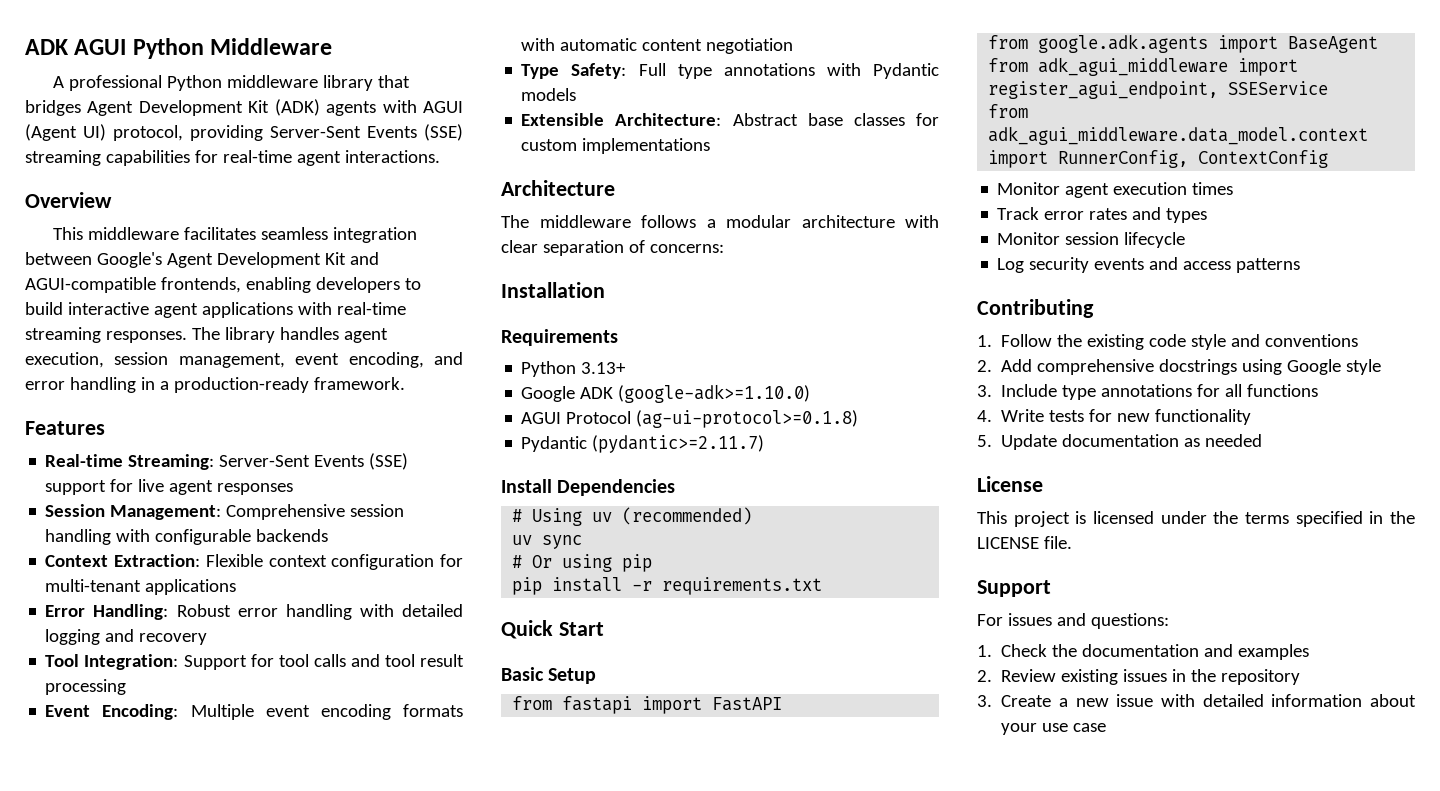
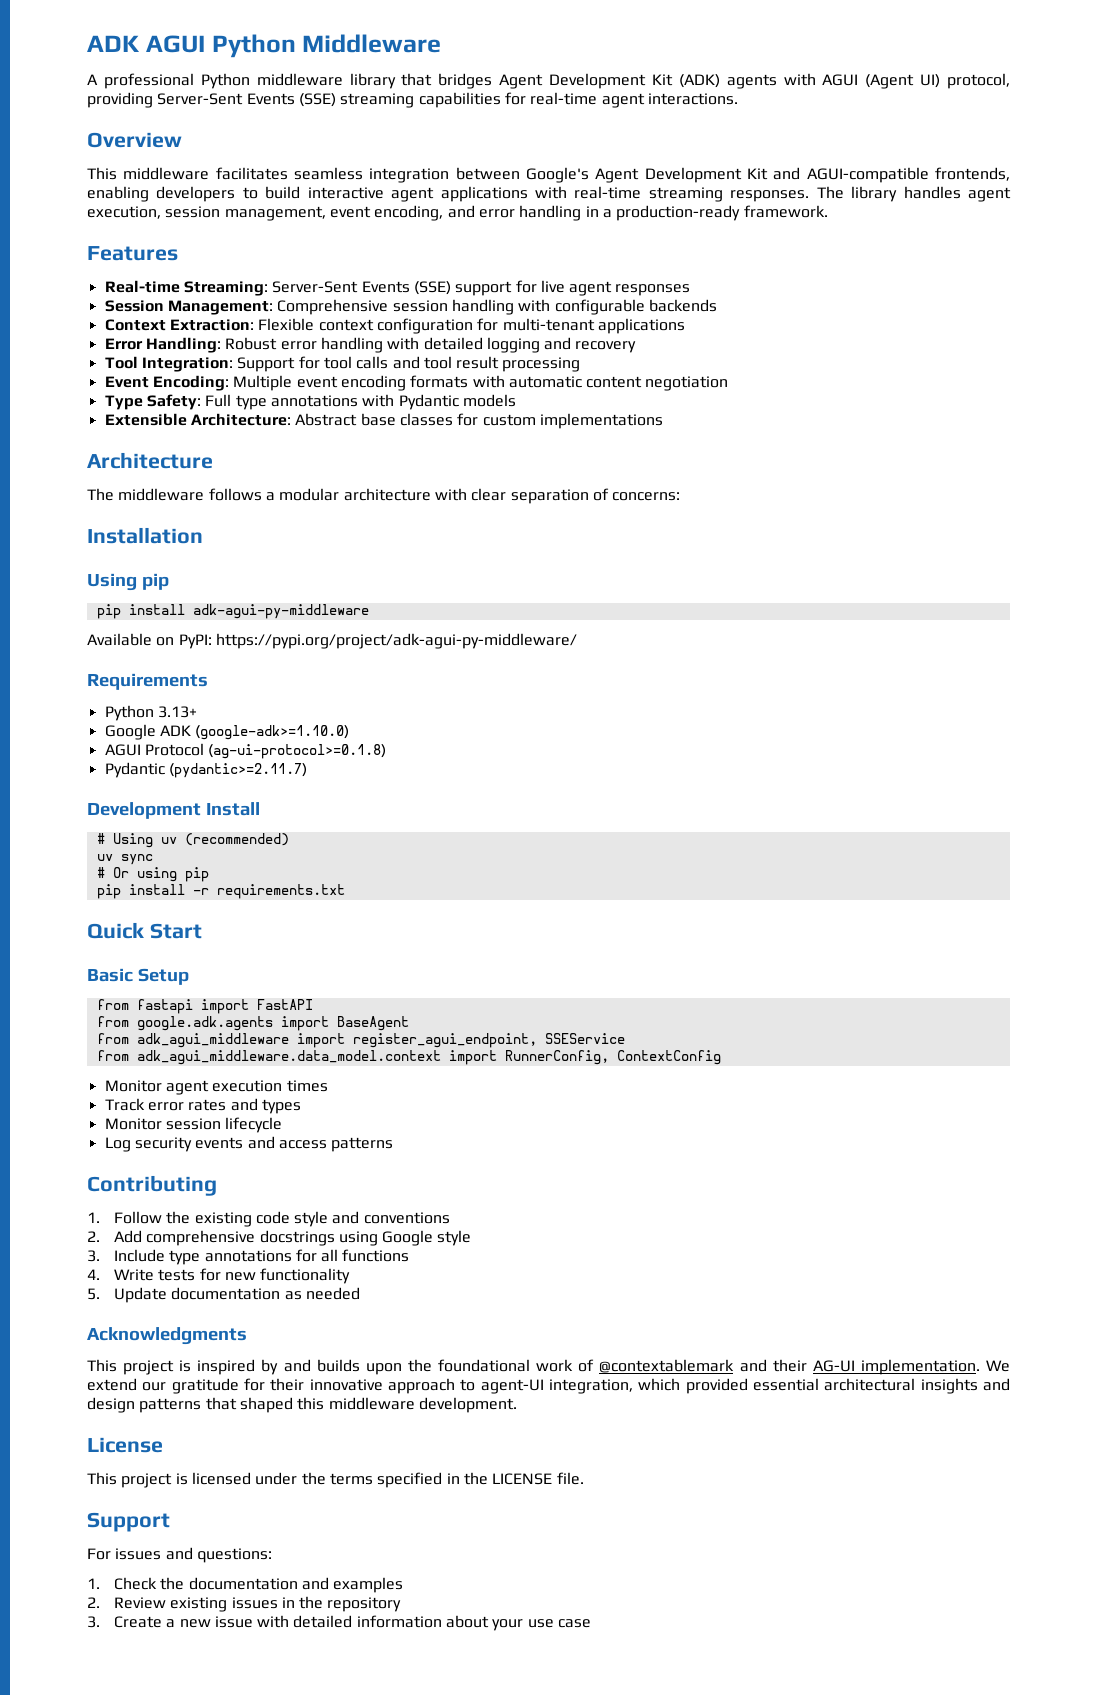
+ Using pip
+ pip install adk-agui-py-middleware
+ Available on PyPI: https://pypi.org/project/adk-agui-py-middleware/
- Install Dependencies
+ Development Install
+ Acknowledgments
+ This project is inspired by and builds upon the foundational work of @contextablemark and their AG-UI implementation. We extend our gratitude for their innovative approach to agent-UI integration, which provided essential architectural insights and design patterns that shaped this middleware development.

